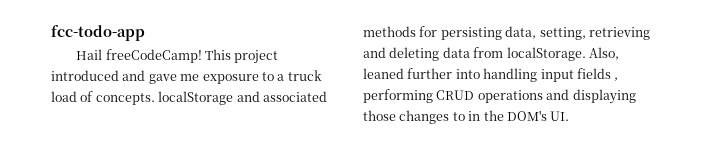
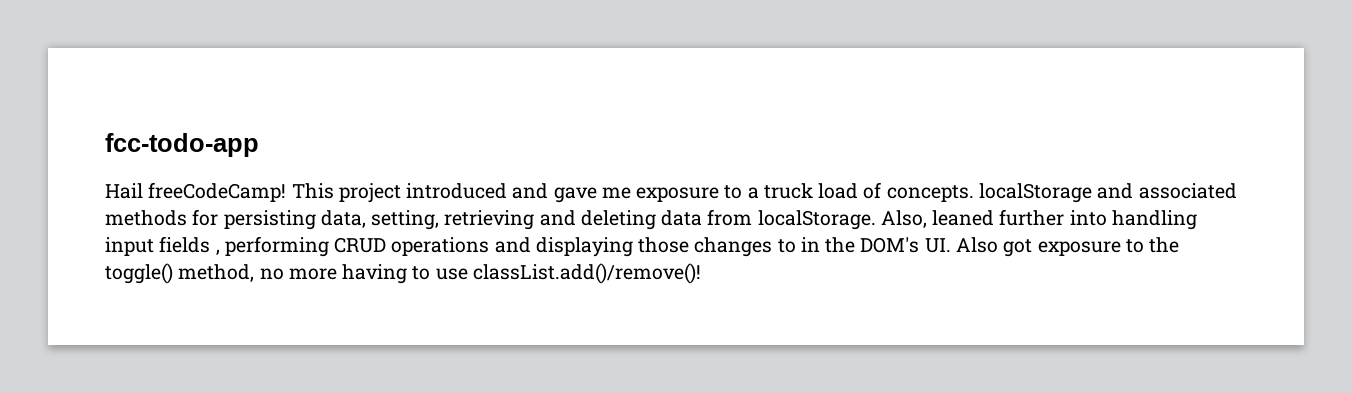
- Also, leaned further into handling input fields , performing CRUD operations and displaying those changes to in the DOM's UI.
+ Also, leaned further into handling input fields , performing CRUD operations and displaying those changes to in the DOM's UI. Also got exposure to the toggle() method, no more having to use classList.add()/remove()!

